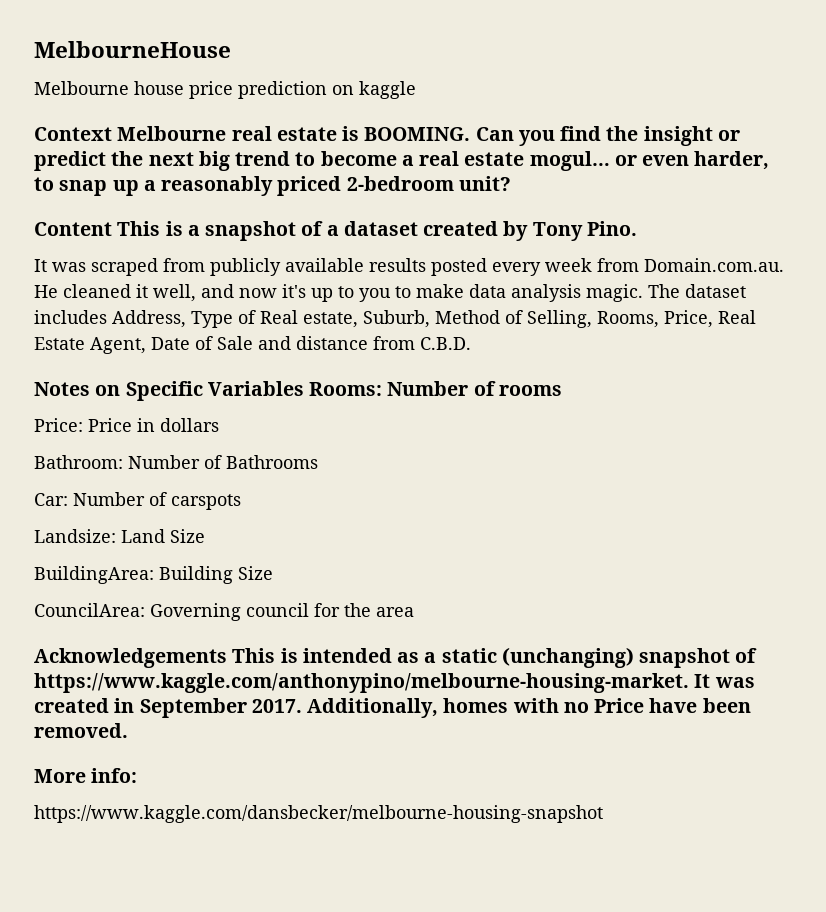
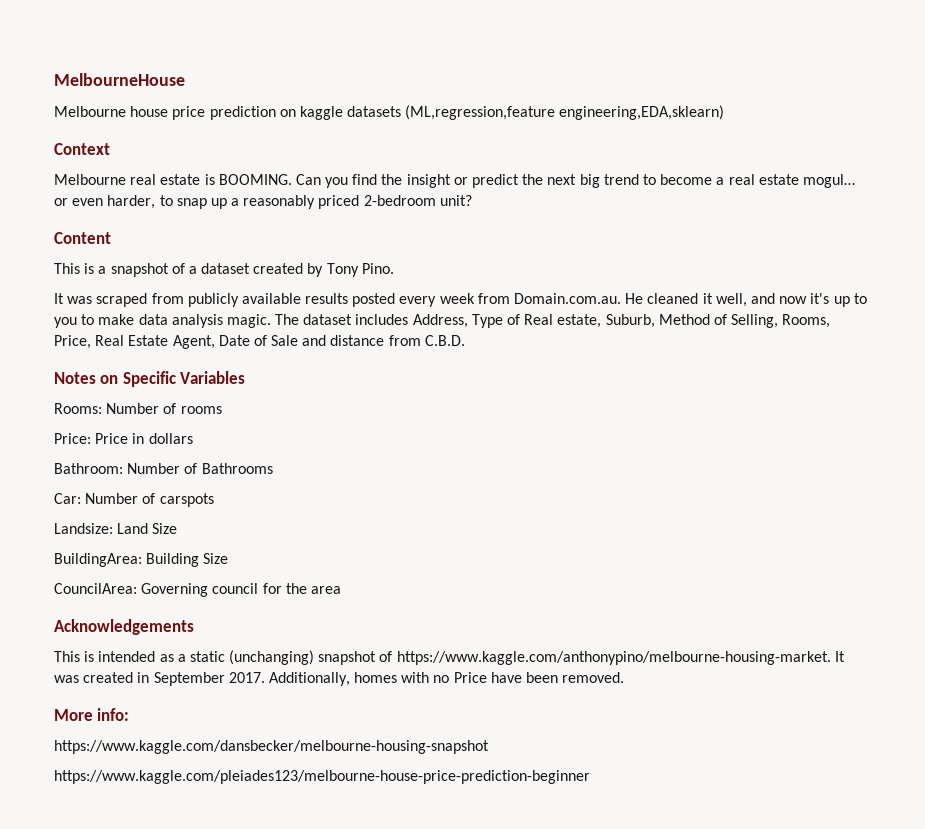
- Melbourne house price prediction on kaggle
+ Melbourne house price prediction on kaggle datasets (ML,regression,feature engineering,EDA,sklearn)
- Context Melbourne real estate is BOOMING.
+ Context
+ Melbourne real estate is BOOMING.
- Content This is a snapshot of a dataset created by Tony Pino.
+ Content
+ This is a snapshot of a dataset created by Tony Pino.
- Notes on Specific Variables Rooms: Number of rooms
+ Notes on Specific Variables
+ Rooms: Number of rooms
- Acknowledgements This is intended as a static (unchanging) snapshot of https://www.kaggle.com/anthonypino/melbourne-housing-market. It was created in September 2017.
+ Acknowledgements
+ This is intended as a static (unchanging) snapshot of https://www.kaggle.com/anthonypino/melbourne-housing-market. It was created in September 2017.
+ https://www.kaggle.com/pleiades123/melbourne-house-price-prediction-beginner

